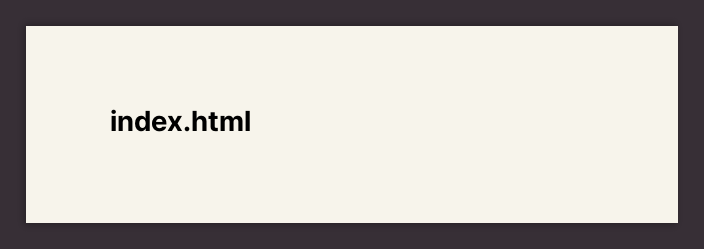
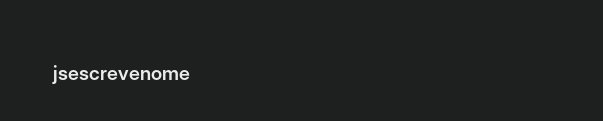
- index.html
+ jsescrevenome

